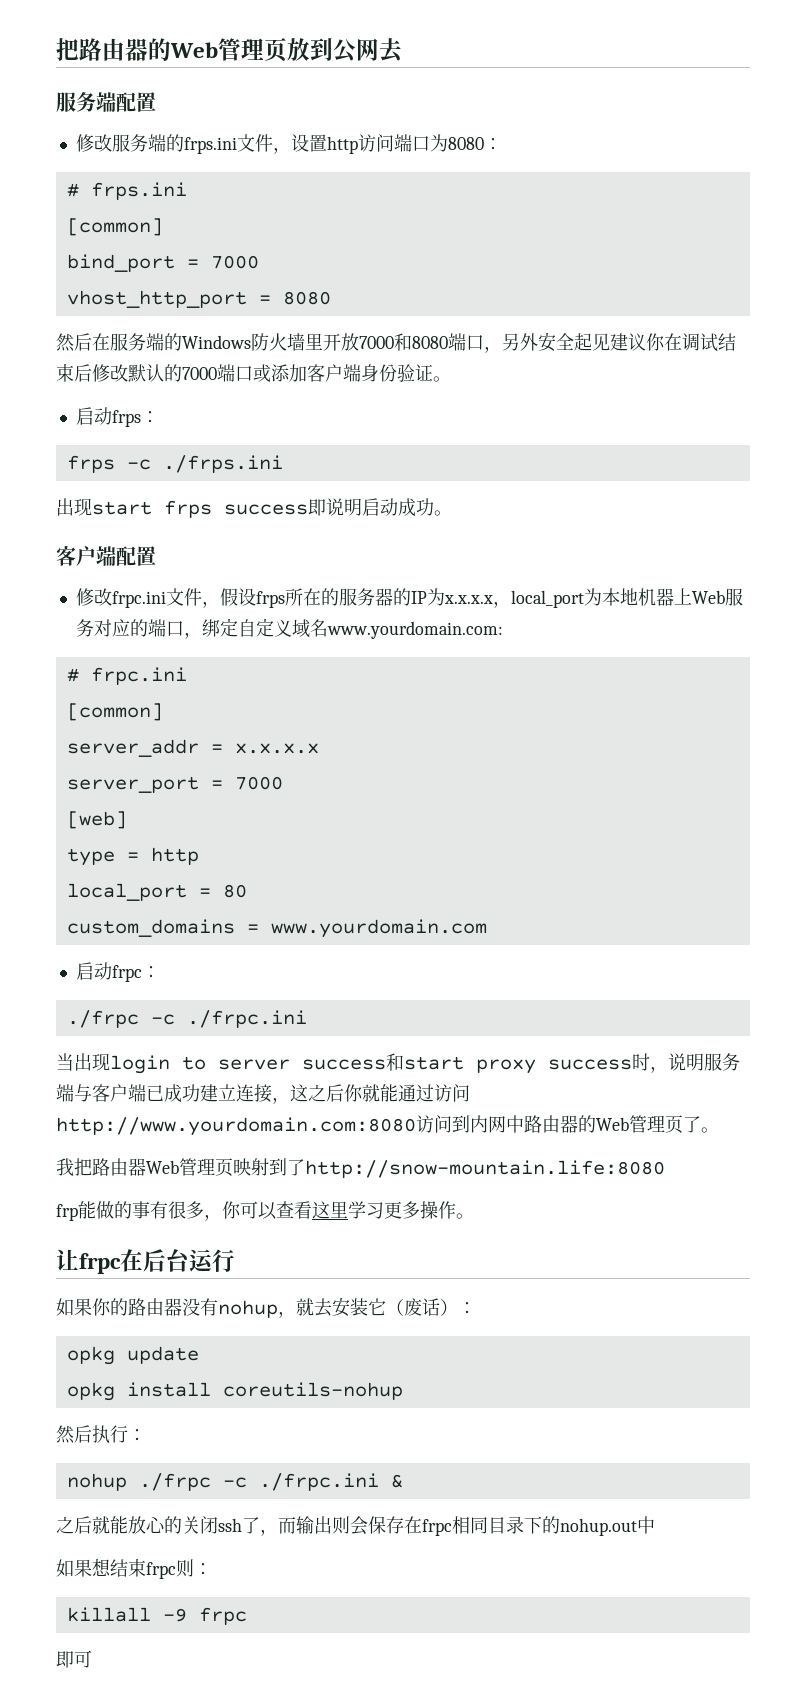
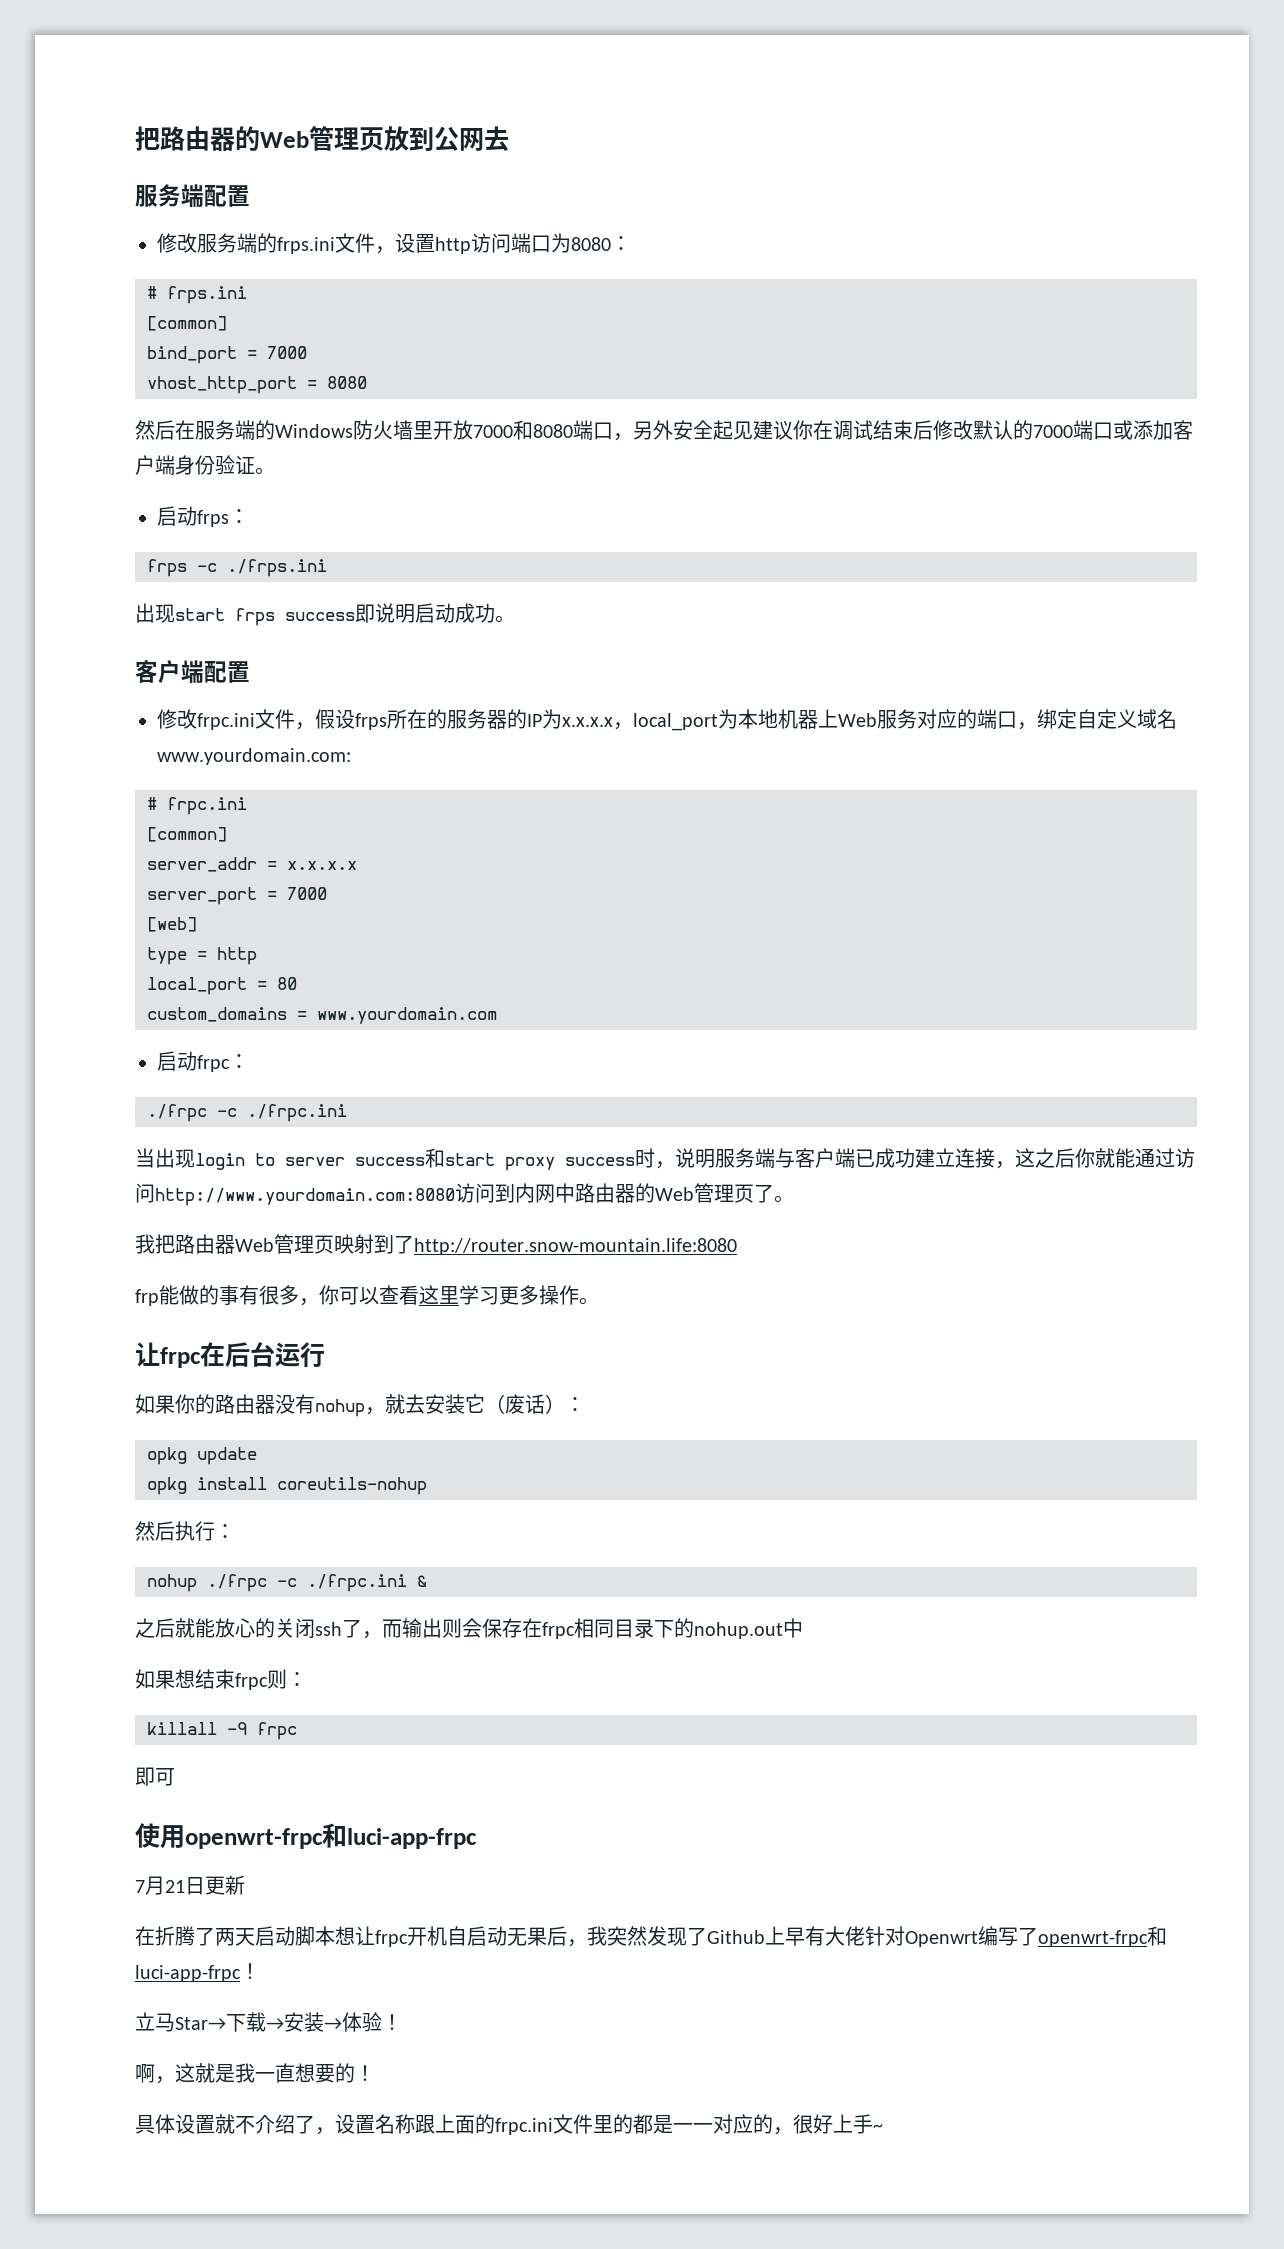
- 我把路由器Web管理页映射到了http://snow-mountain.life:8080
+ 我把路由器Web管理页映射到了http://router.snow-mountain.life:8080
+ 使用openwrt-frpc和luci-app-frpc
+ 7月21日更新
+ 在折腾了两天启动脚本想让frpc开机自启动无果后，我突然发现了Github上早有大佬针对Openwrt编写了openwrt-frpc和luci-app-frpc！
+ 立马Star→下载→安装→体验！
+ 啊，这就是我一直想要的！
+ 具体设置就不介绍了，设置名称跟上面的frpc.ini文件里的都是一一对应的，很好上手~

